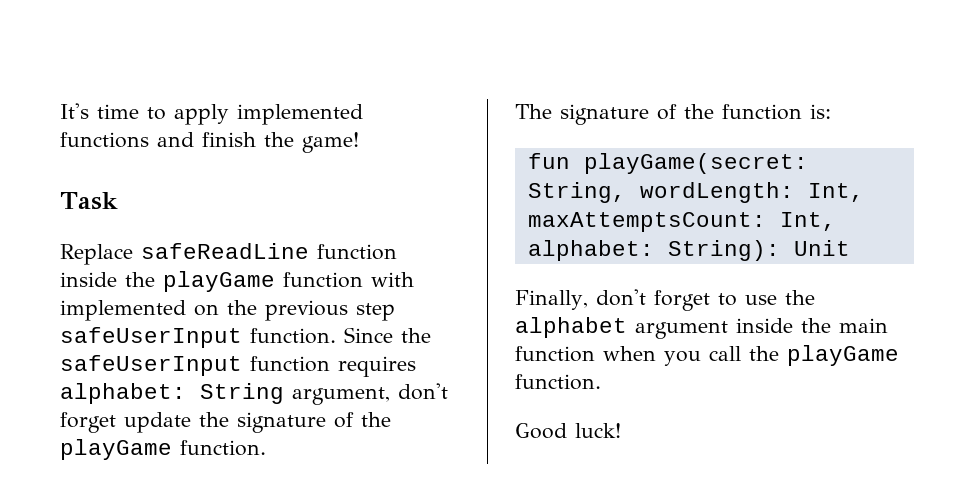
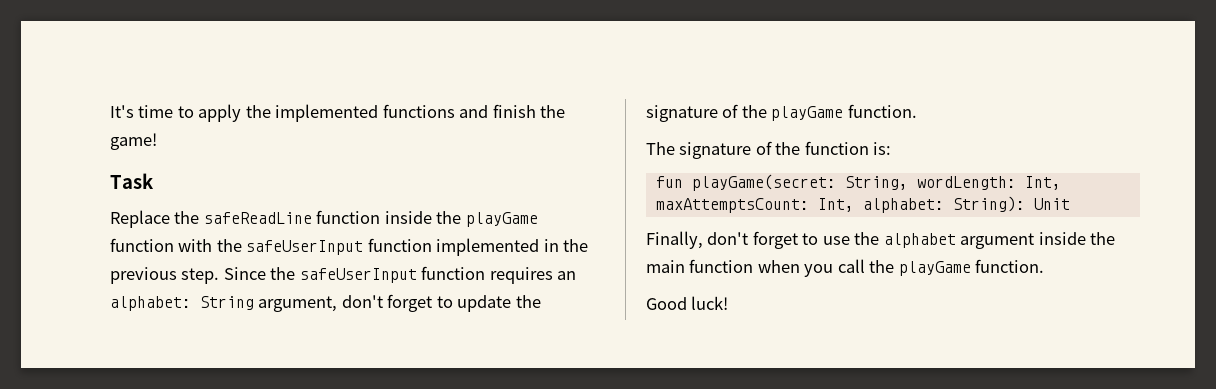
- It's time to apply implemented functions and finish the game!
+ It's time to apply the implemented functions and finish the game!
- Replace safeReadLine function inside the playGame function with implemented on the previous step safeUserInput function.
+ Replace the safeReadLine function inside the playGame function with the safeUserInput function implemented in the previous step.
- Since the safeUserInput function requires alphabet: String argument, don't forget update the signature of the playGame function.
+ Since the safeUserInput function requires an alphabet: String argument, don't forget to update the signature of the playGame function.

